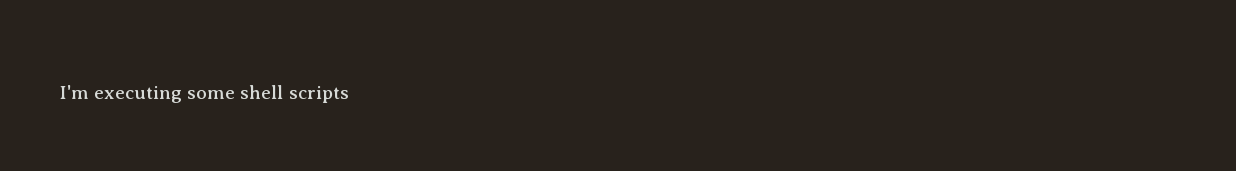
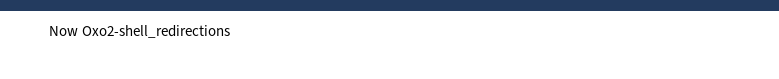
- I'm executing some shell scripts
+ Now Oxo2-shell_redirections

